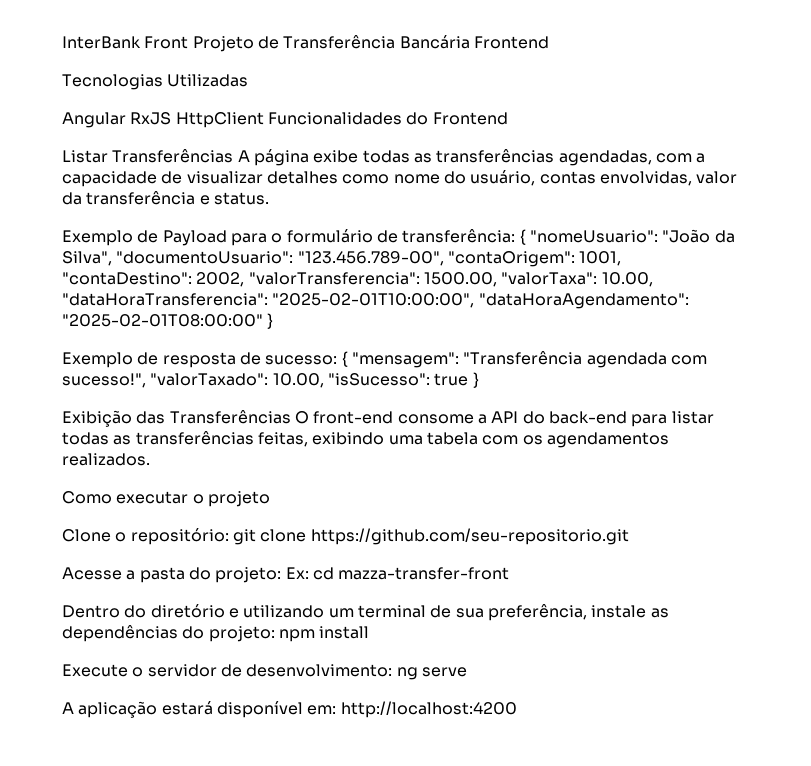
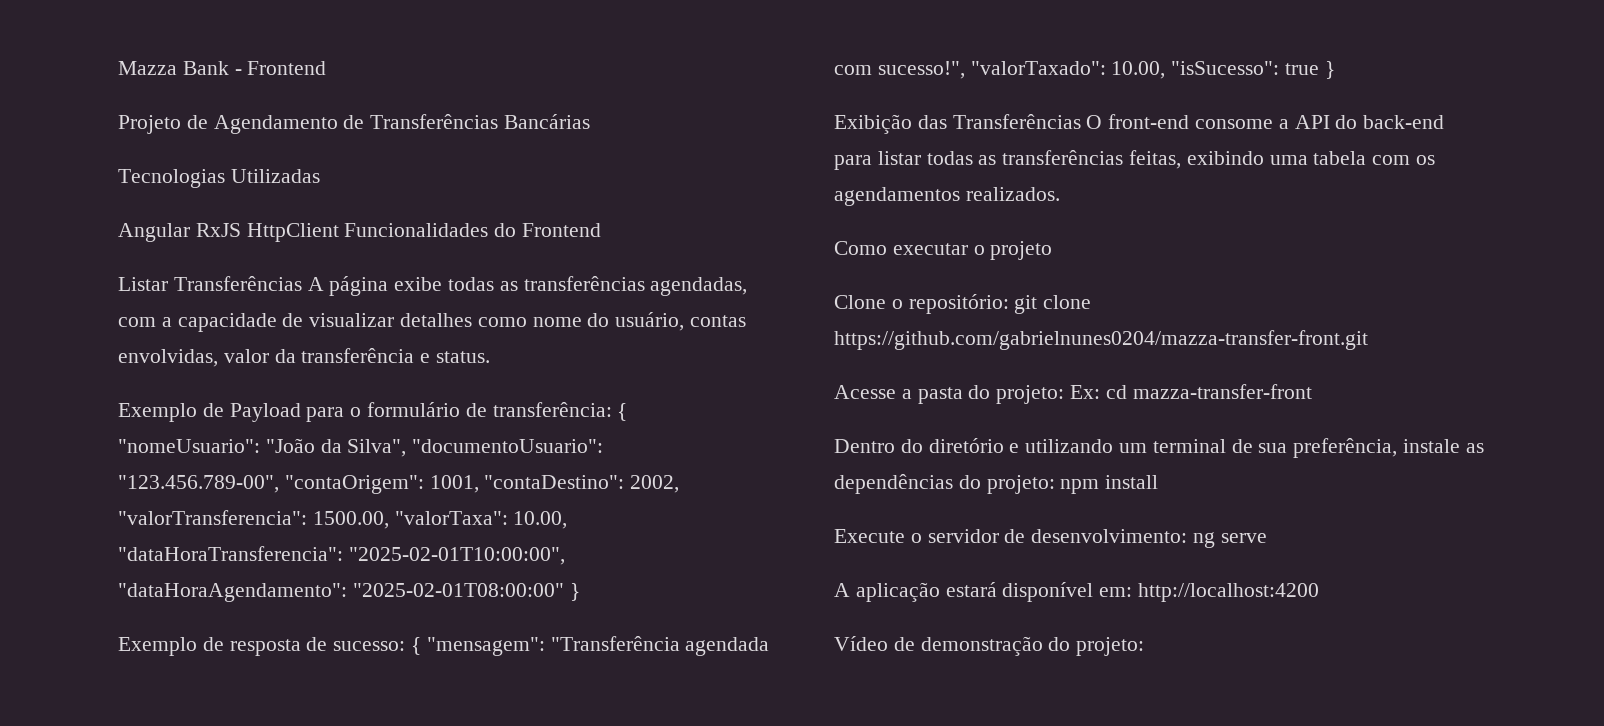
- InterBank Front Projeto de Transferência Bancária Frontend
+ Mazza Bank - Frontend
+ Projeto de Agendamento de Transferências Bancárias
- Clone o repositório: git clone https://github.com/seu-repositorio.git
+ Clone o repositório: git clone https://github.com/gabrielnunes0204/mazza-transfer-front.git
+ Vídeo de demonstração do projeto:

